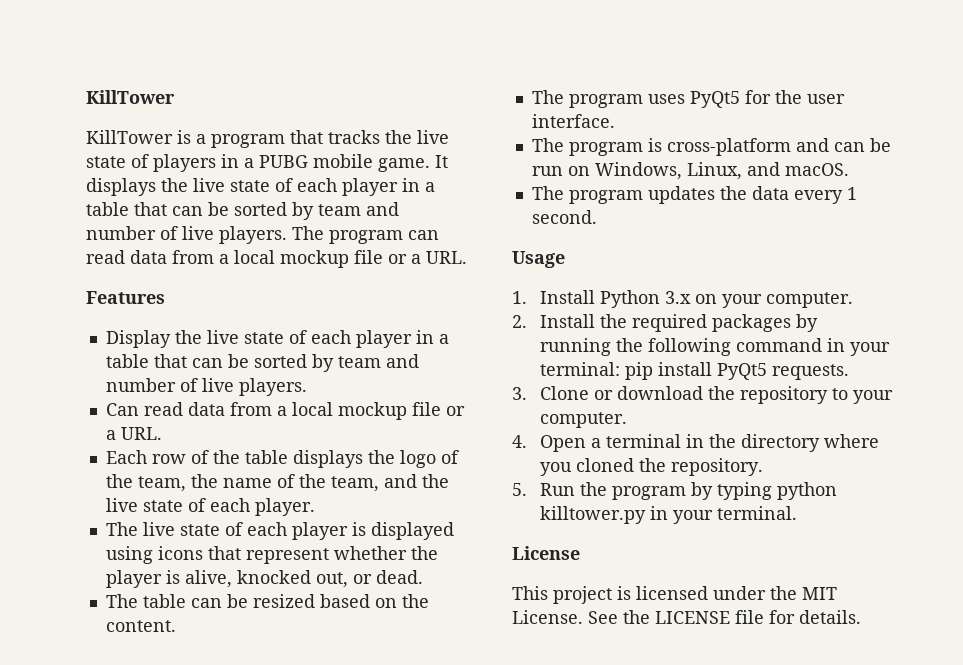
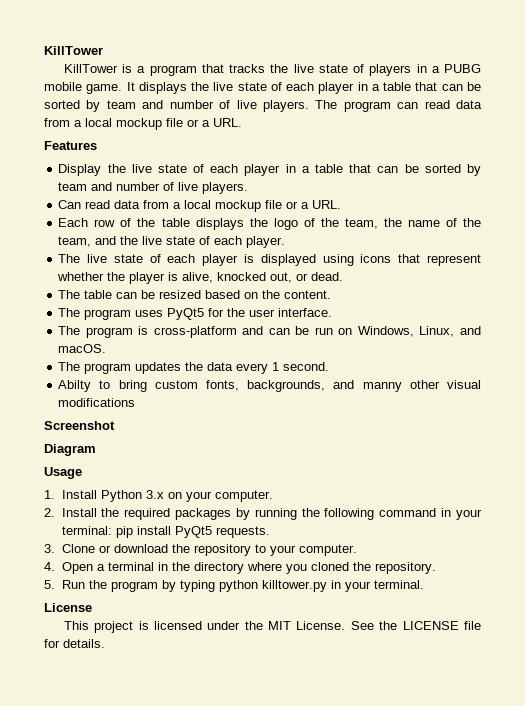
+ Abilty to bring custom fonts, backgrounds, and manny other visual modifications
+ Screenshot
+ Diagram

